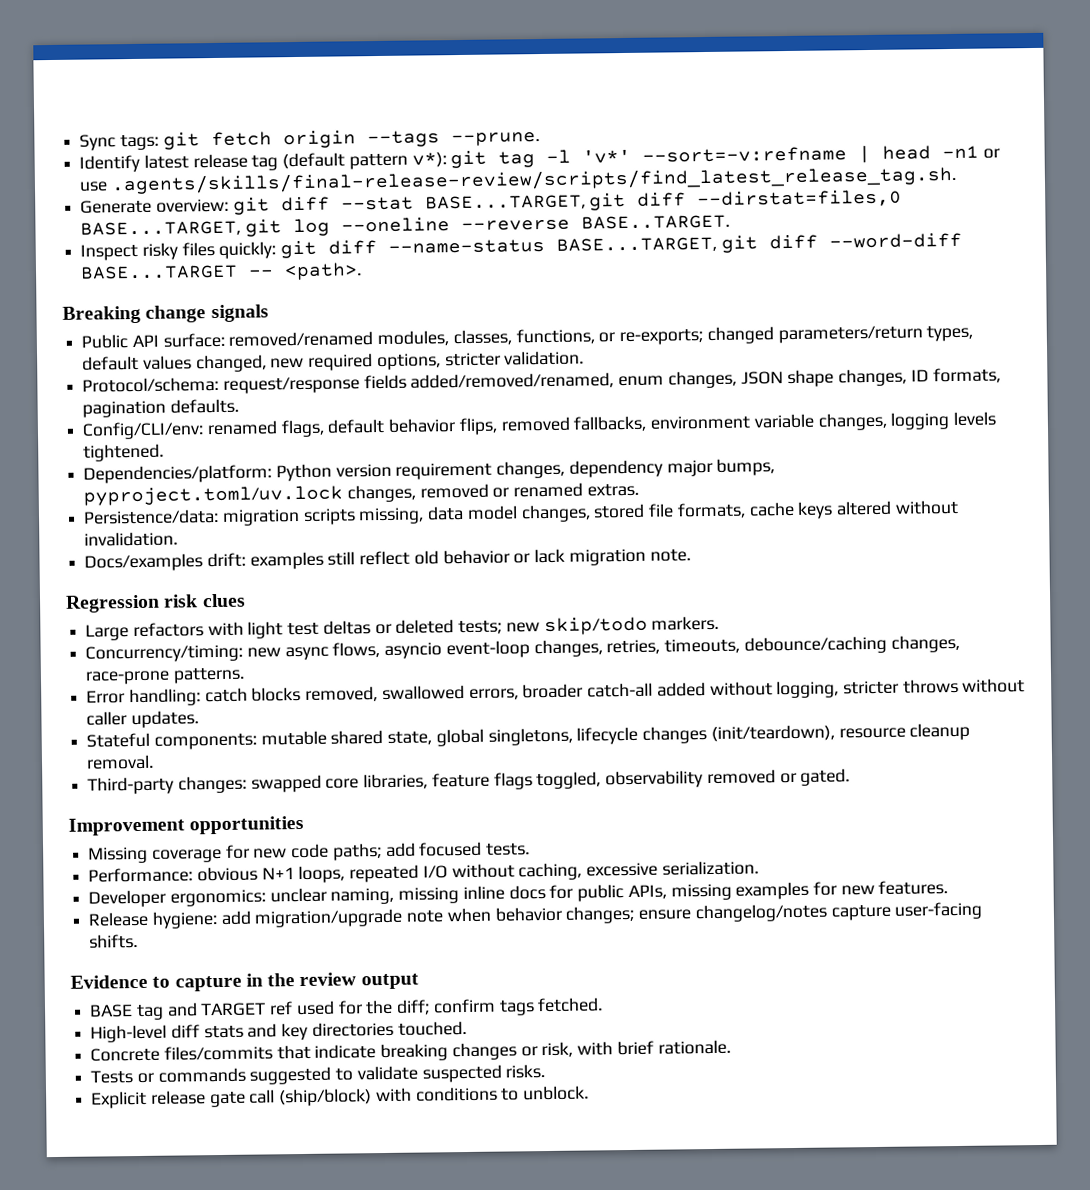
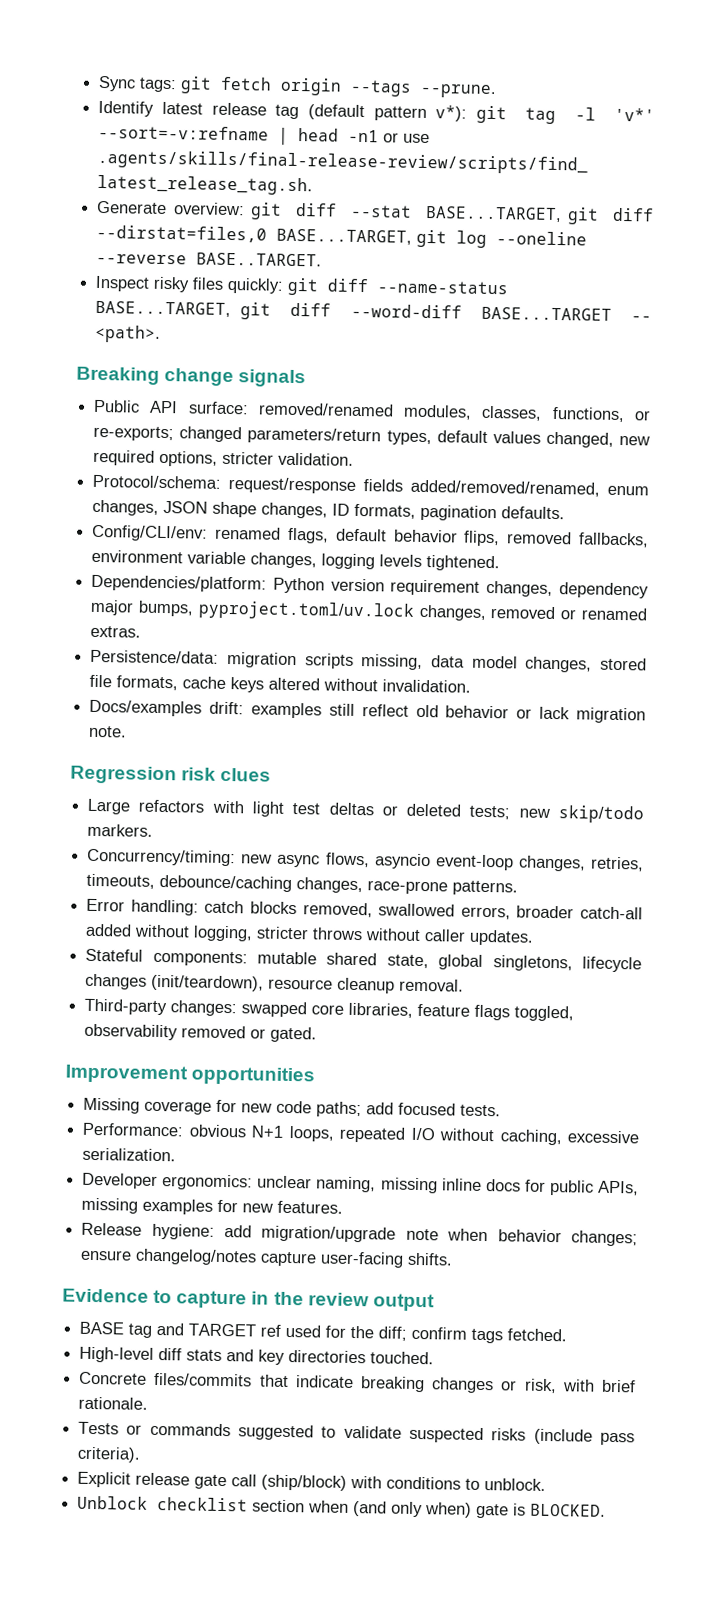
- Tests or commands suggested to validate suspected risks.
+ Tests or commands suggested to validate suspected risks (include pass criteria).
+ Unblock checklist section when (and only when) gate is BLOCKED.

